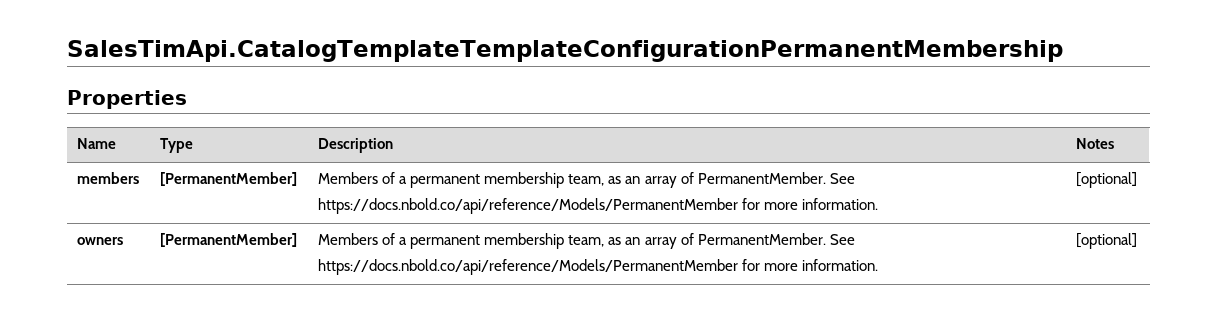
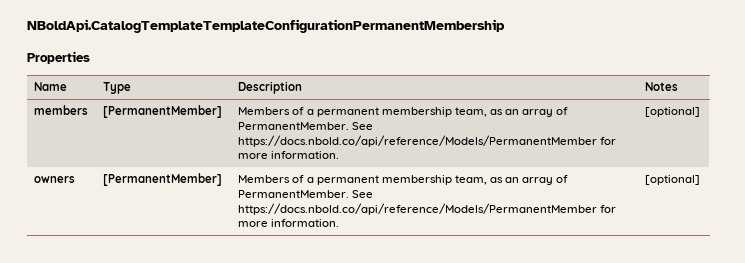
- SalesTimApi.CatalogTemplateTemplateConfigurationPermanentMembership
+ NBoldApi.CatalogTemplateTemplateConfigurationPermanentMembership

